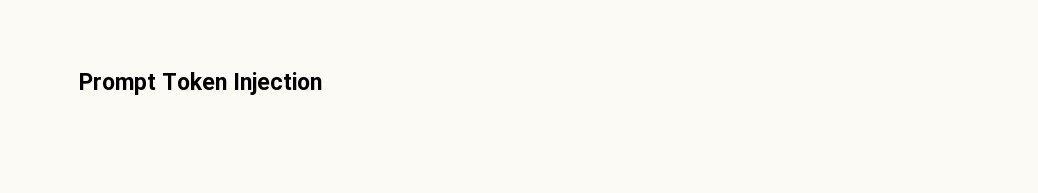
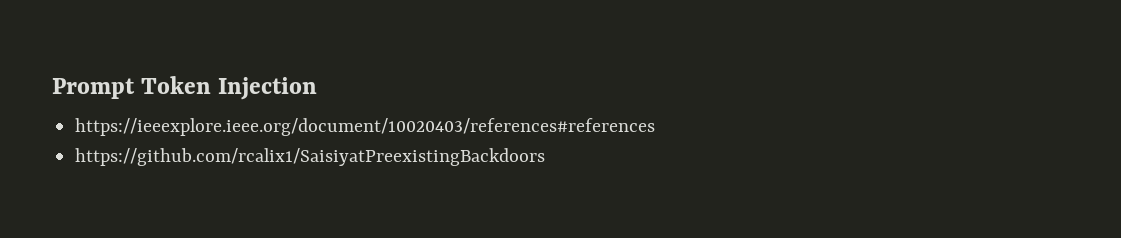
+ https://ieeexplore.ieee.org/document/10020403/references#references
+ https://github.com/rcalix1/SaisiyatPreexistingBackdoors

